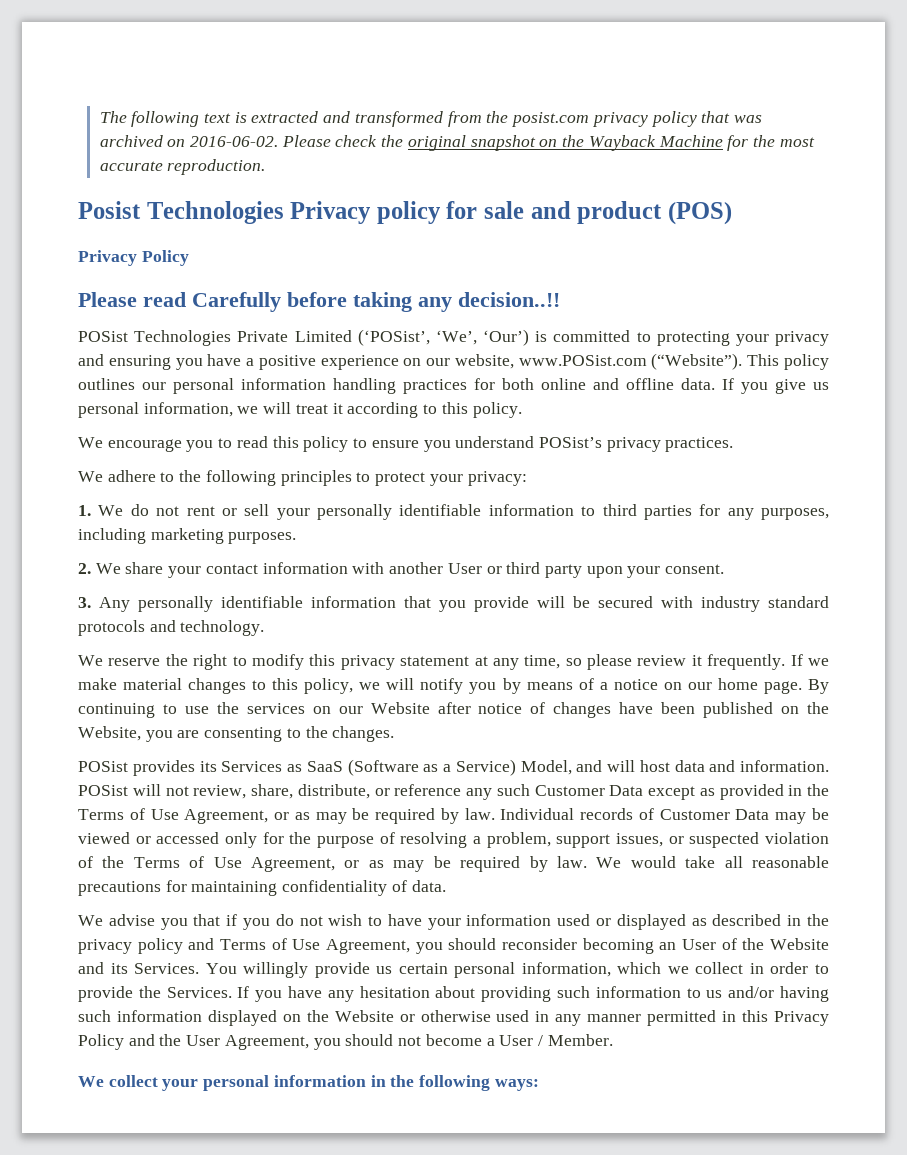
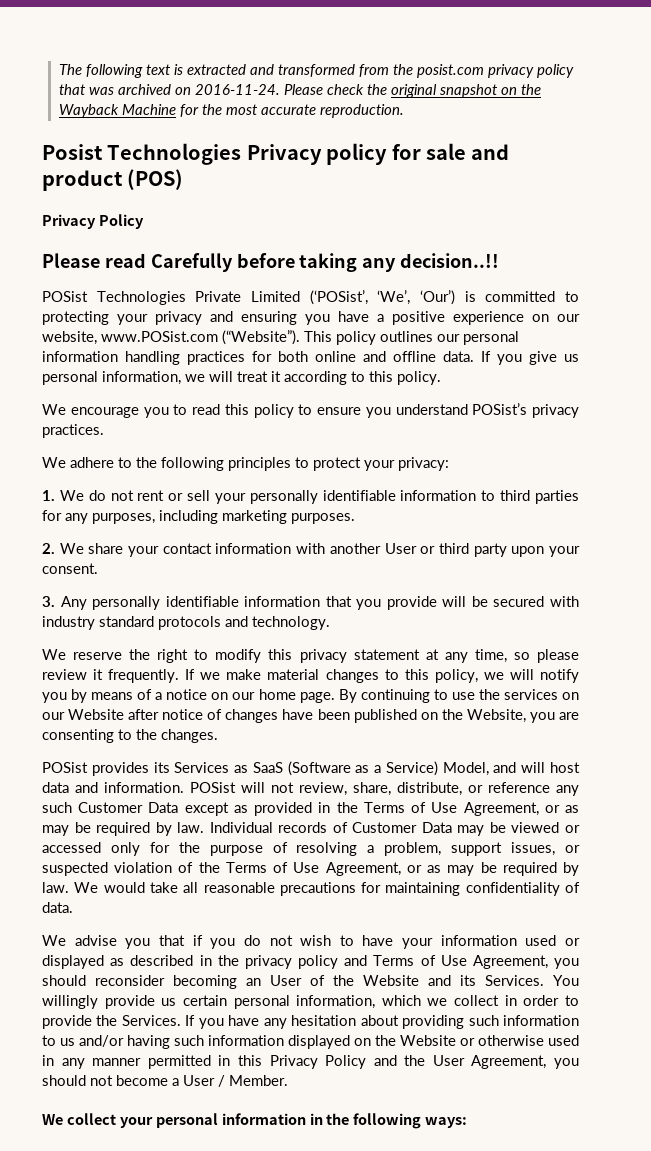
- The following text is extracted and transformed from the posist.com privacy policy that was archived on 2016-06-02.
+ The following text is extracted and transformed from the posist.com privacy policy that was archived on 2016-11-24.

